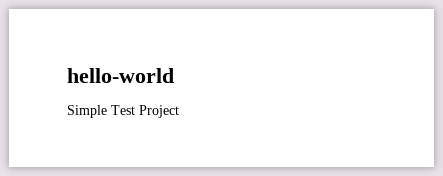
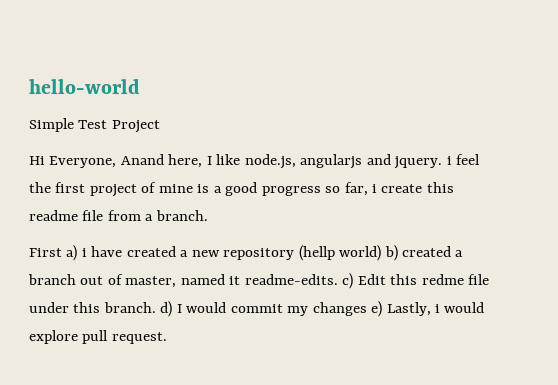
+ Hi Everyone, Anand here, I like node.js, angularjs and jquery. i feel the first project of mine is a good progress so far, i create this readme file from a branch.
+ First a) i have created a new repository (hellp world) b) created a branch out of master, named it readme-edits. c) Edit this redme file under this branch. d) I would commit my changes e) Lastly, i would explore pull request.

